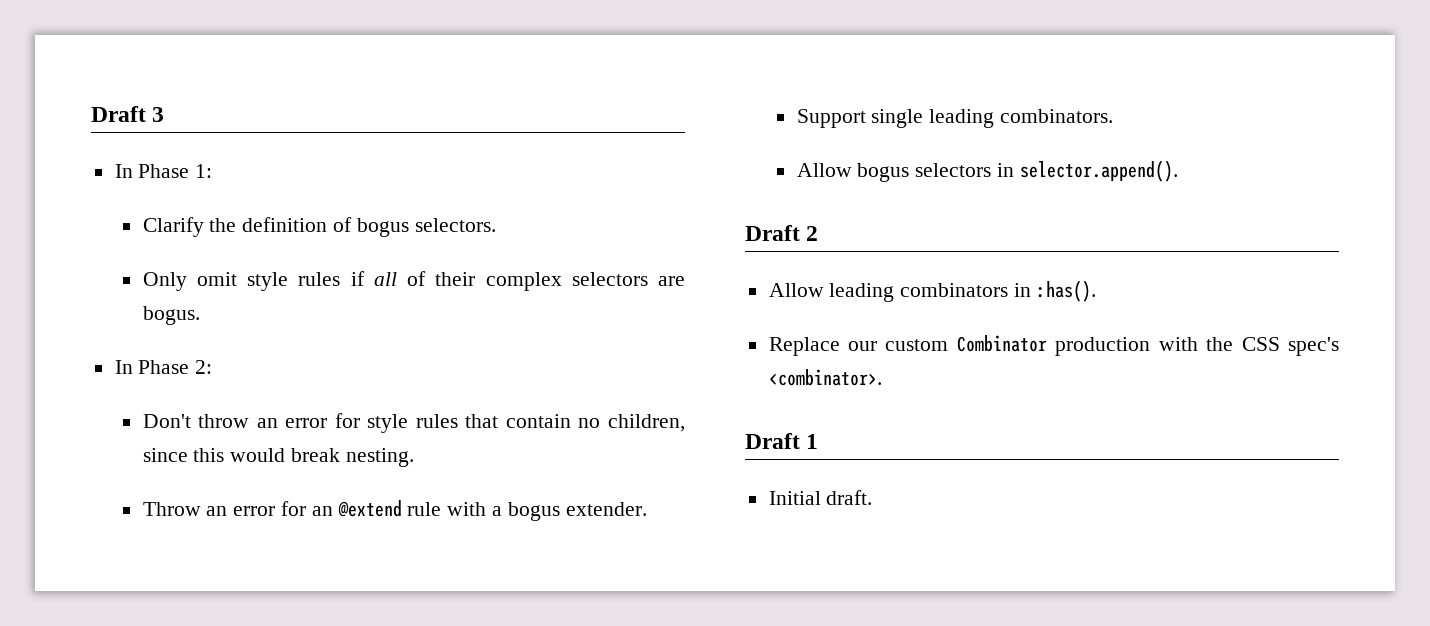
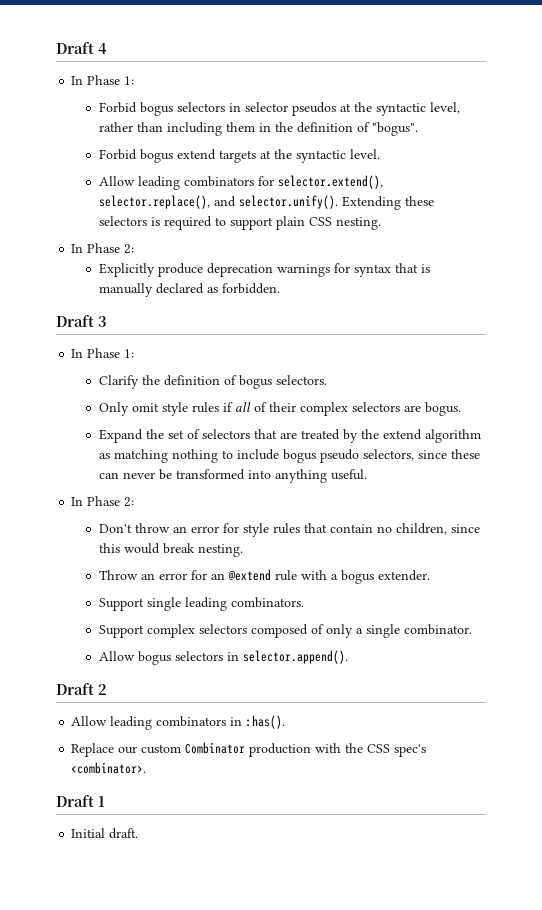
+ Draft 4
+ In Phase 1:
+ Forbid bogus selectors in selector pseudos at the syntactic level, rather than including them in the definition of "bogus".
+ Forbid bogus extend targets at the syntactic level.
+ Allow leading combinators for selector.extend(), selector.replace(), and selector.unify(). Extending these selectors is required to support plain CSS nesting.
+ In Phase 2:
+ Explicitly produce deprecation warnings for syntax that is manually declared as forbidden.
+ Expand the set of selectors that are treated by the extend algorithm as matching nothing to include bogus pseudo selectors, since these can never be transformed into anything useful.
+ Support complex selectors composed of only a single combinator.

